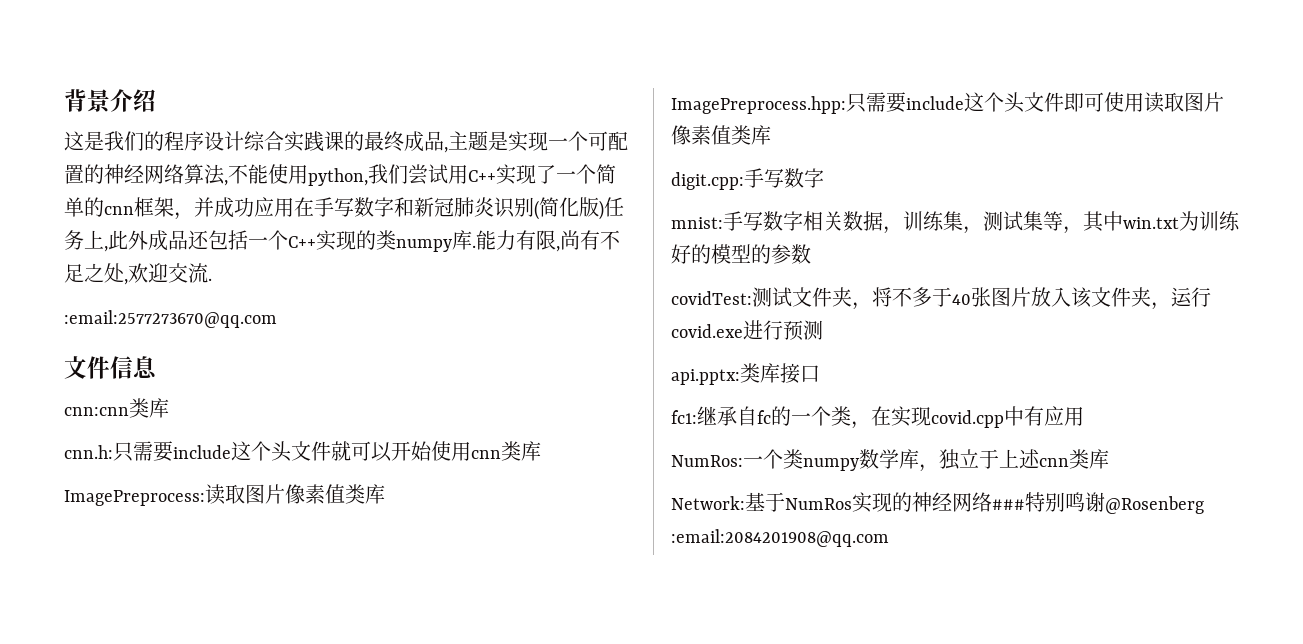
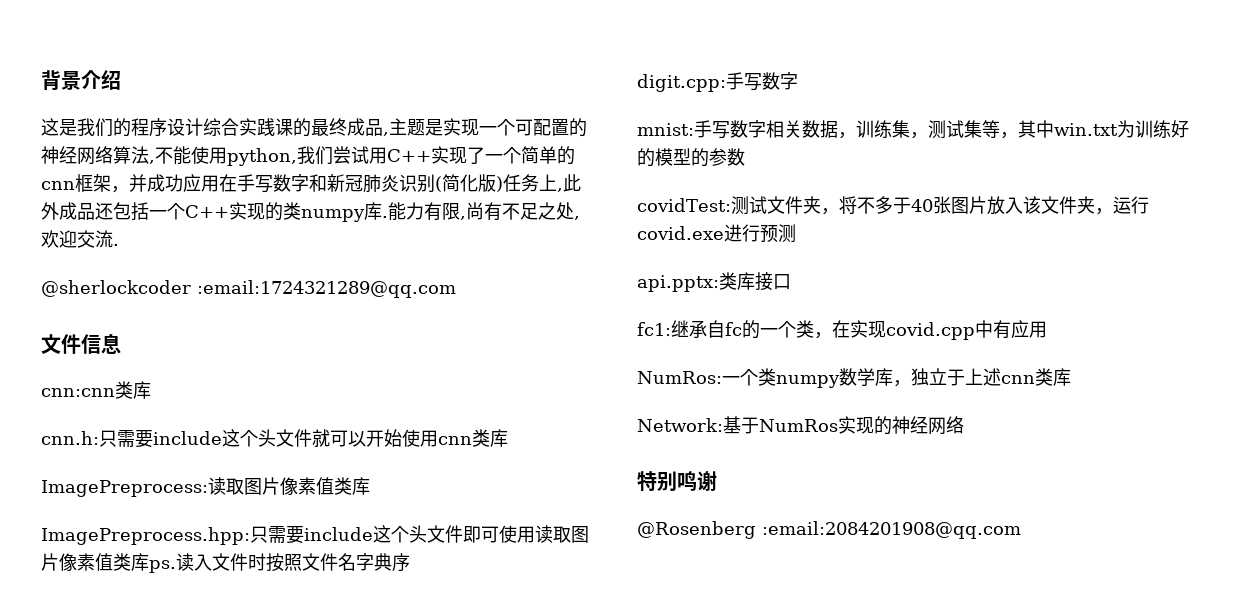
- :email:2577273670@qq.com
+ @sherlockcoder :email:1724321289@qq.com
- ImagePreprocess.hpp:只需要include这个头文件即可使用读取图片像素值类库
+ ImagePreprocess.hpp:只需要include这个头文件即可使用读取图片像素值类库ps.读入文件时按照文件名字典序
- Network:基于NumRos实现的神经网络###特别鸣谢@Rosenberg :email:2084201908@qq.com
+ Network:基于NumRos实现的神经网络
+ 特别鸣谢
+ @Rosenberg :email:2084201908@qq.com

